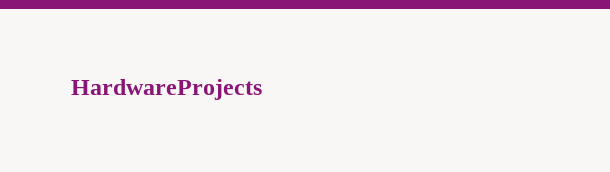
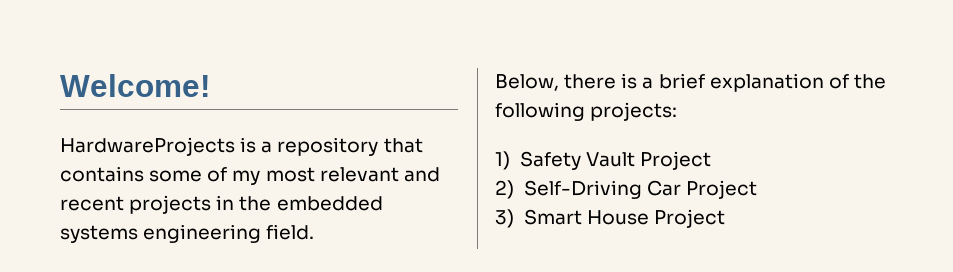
- HardwareProjects
+ Welcome!
+ HardwareProjects is a repository that contains some of my most relevant and recent projects in the embedded systems engineering field.
+ Below, there is a brief explanation of the following projects:
+ 1) Safety Vault Project
+ 2) Self-Driving Car Project
+ 3) Smart House Project

